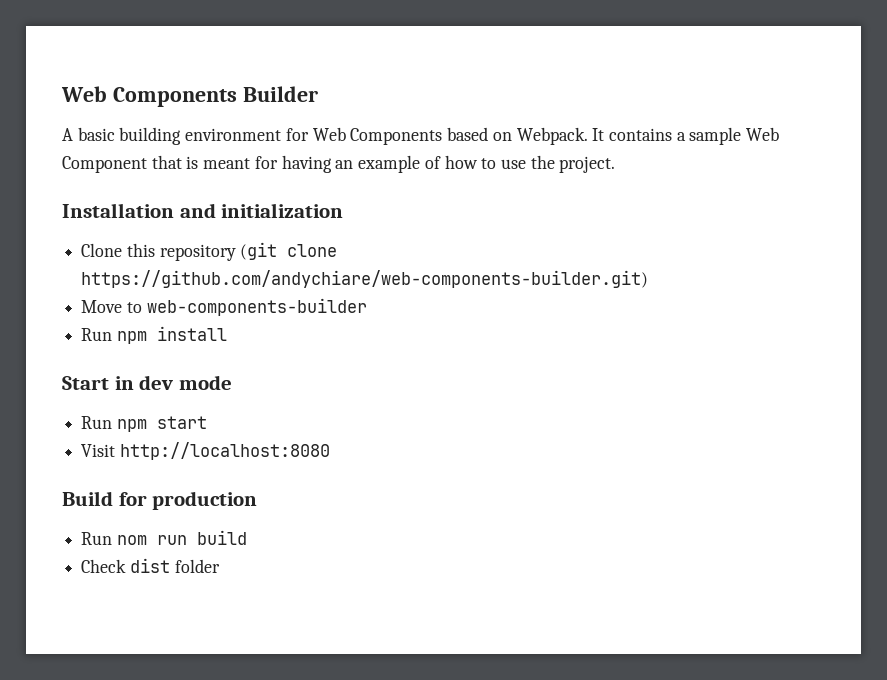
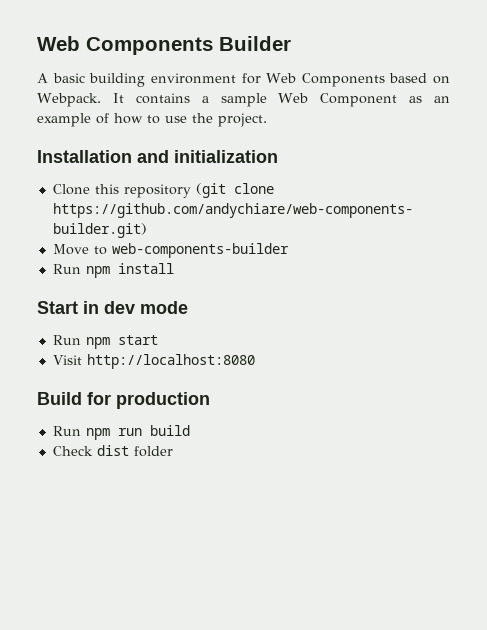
- It contains a sample Web Component that is meant for having an example of how to use the project.
+ It contains a sample Web Component as an example of how to use the project.
- Run nom run build
+ Run npm run build

